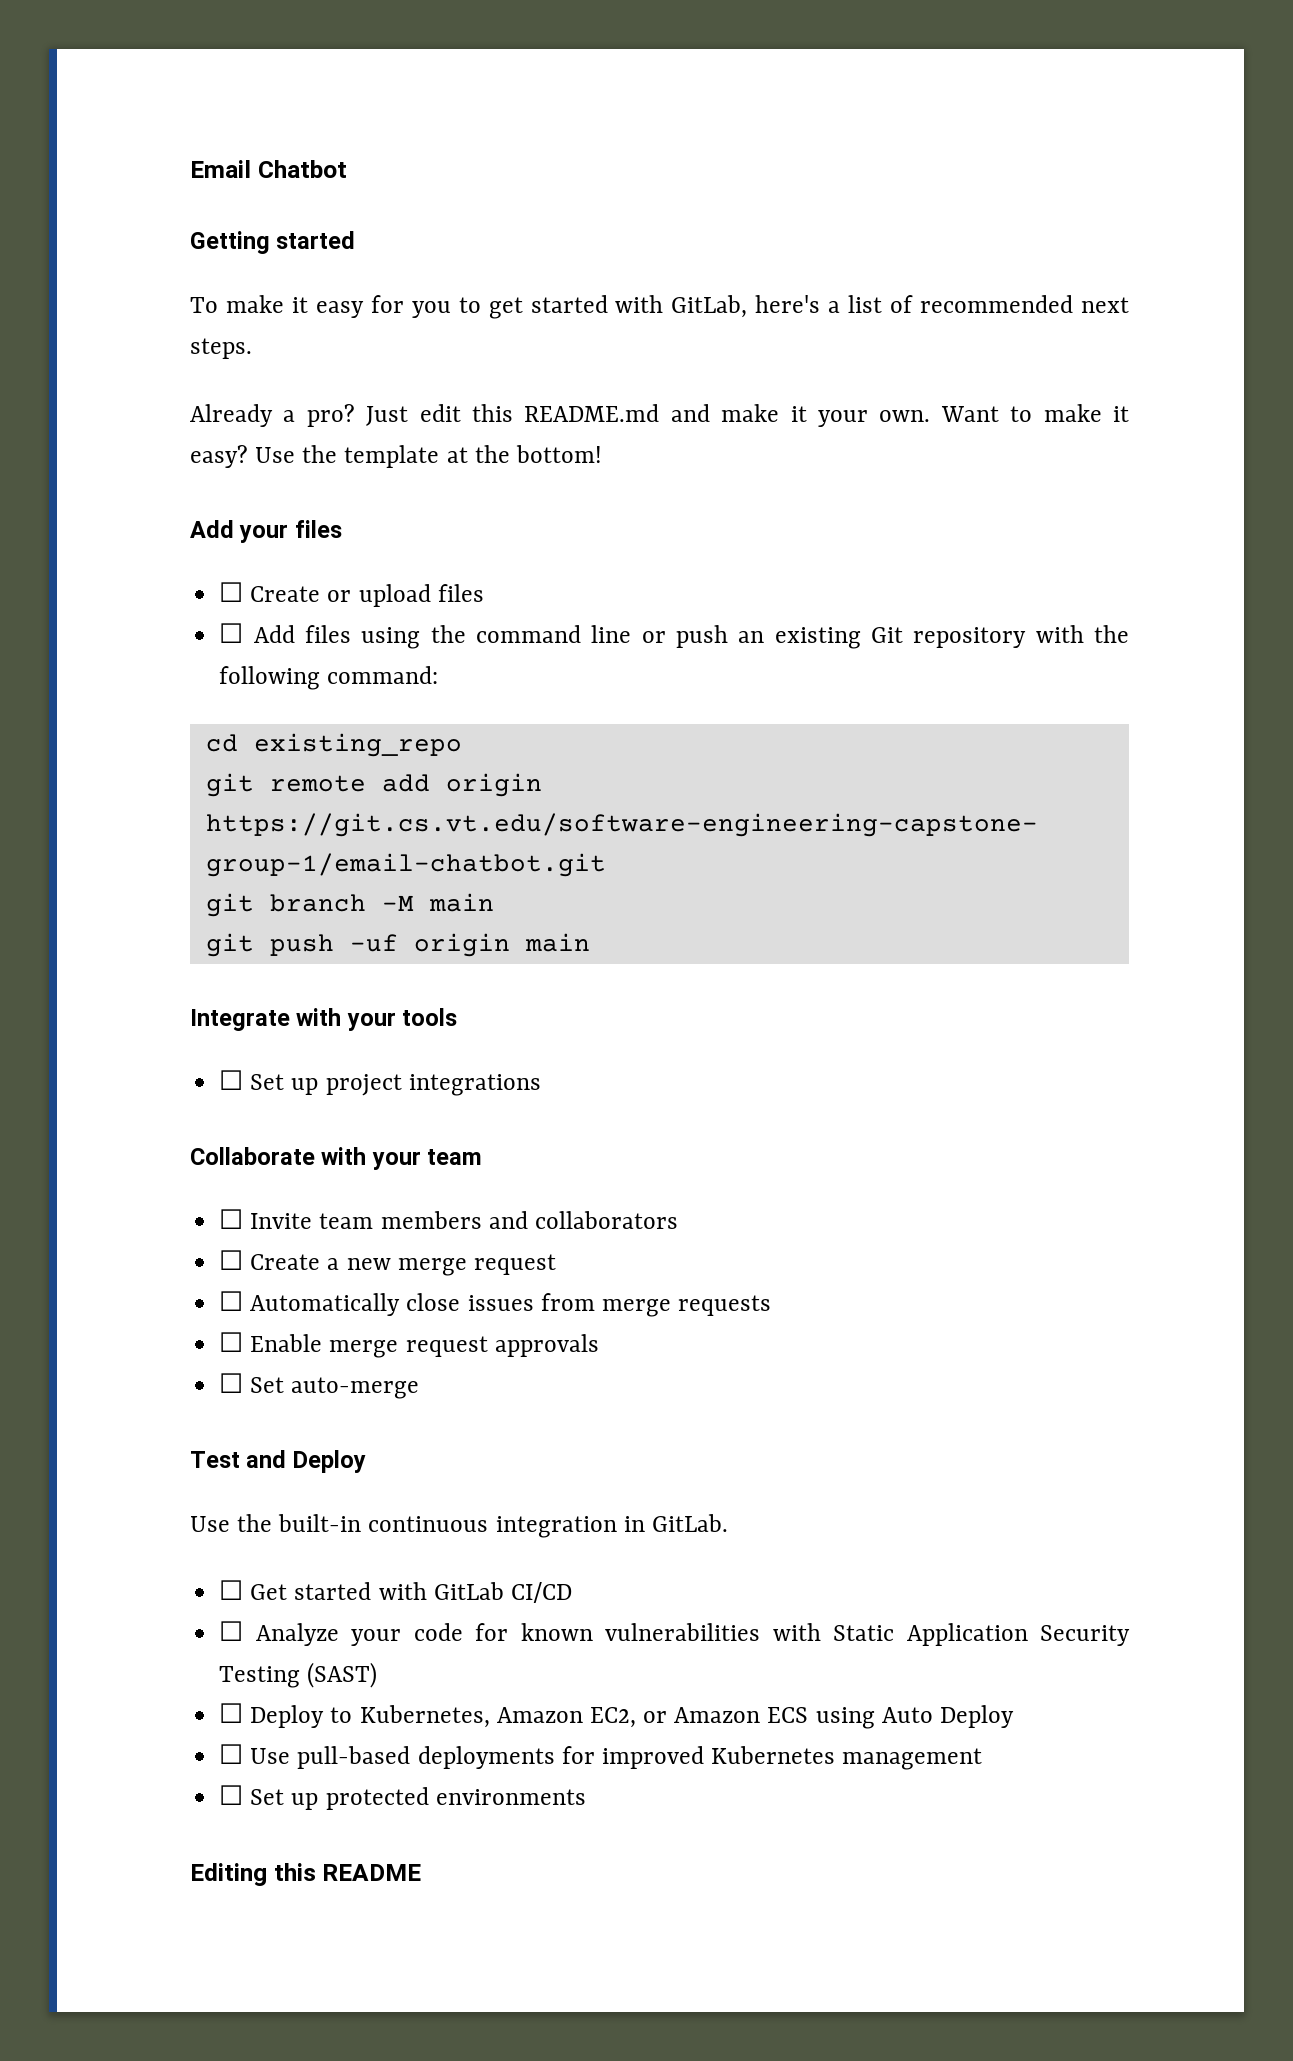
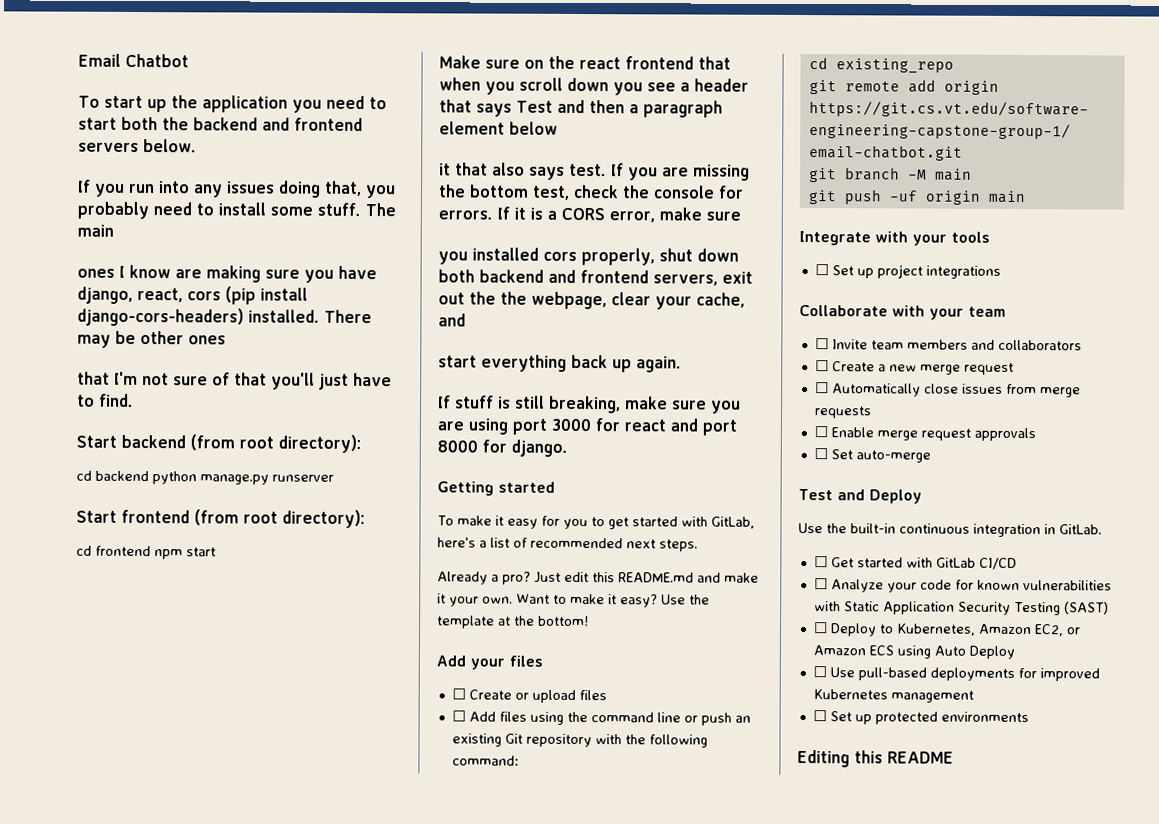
+ To start up the application you need to start both the backend and frontend servers below.
+ If you run into any issues doing that, you probably need to install some stuff. The main
+ ones I know are making sure you have django, react, cors (pip install django-cors-headers) installed. There may be other ones
+ that I'm not sure of that you'll just have to find.
+ Start backend (from root directory):
+ cd backend python manage.py runserver
+ Start frontend (from root directory):
+ cd frontend npm start
+ Make sure on the react frontend that when you scroll down you see a header that says Test and then a paragraph element below
+ it that also says test. If you are missing the bottom test, check the console for errors. If it is a CORS error, make sure
+ you installed cors properly, shut down both backend and frontend servers, exit out the the webpage, clear your cache, and
+ start everything back up again.
+ If stuff is still breaking, make sure you are using port 3000 for react and port 8000 for django.

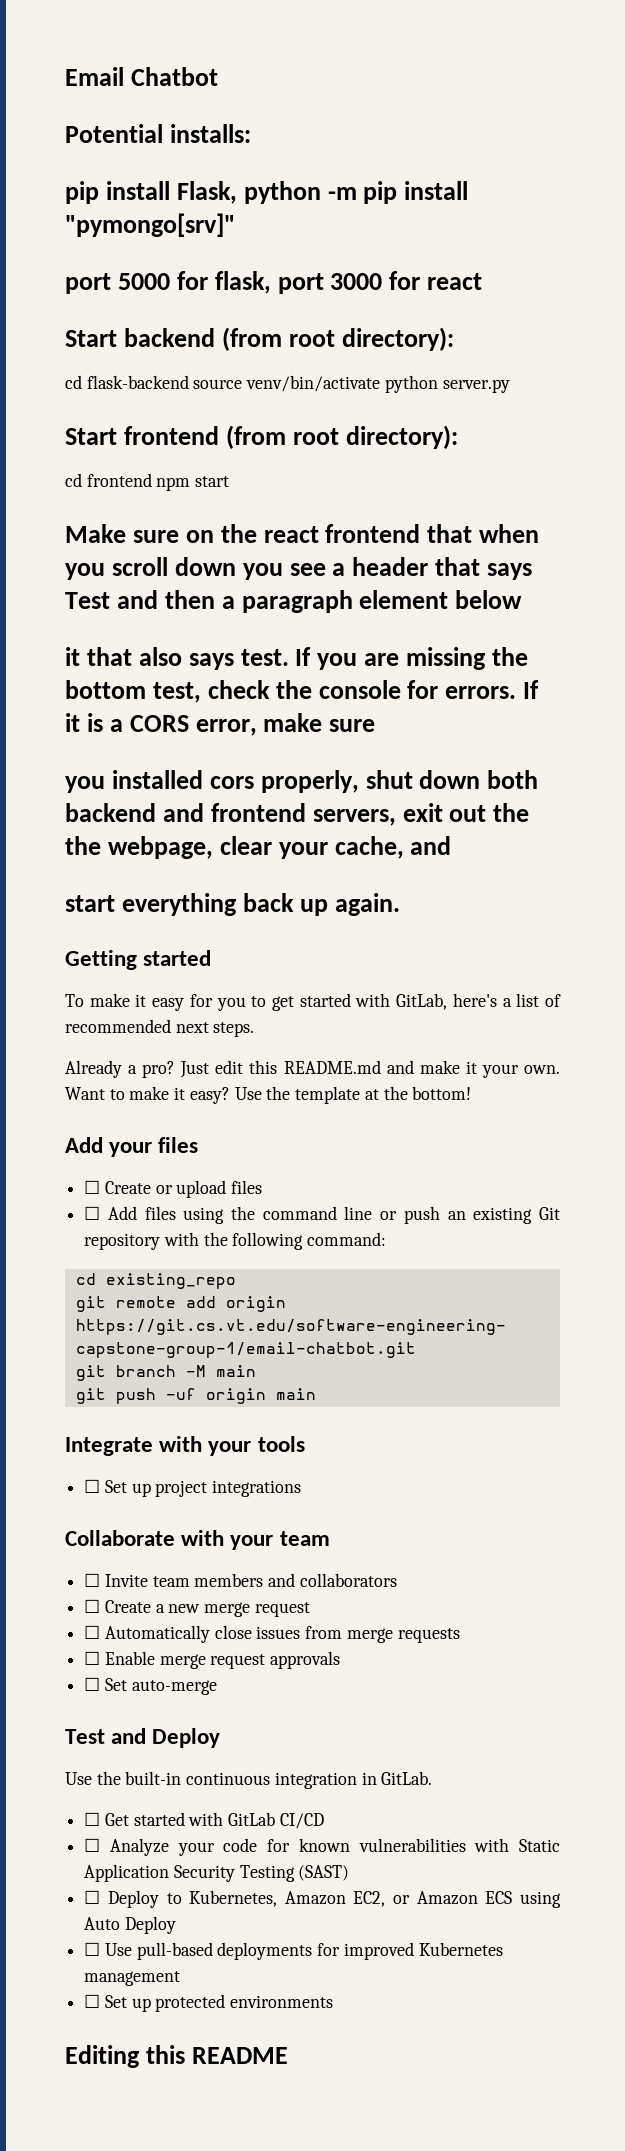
- To start up the application you need to start both the backend and frontend servers below.
- If you run into any issues doing that, you probably need to install some stuff. The main
- ones I know are making sure you have django, react, cors (pip install django-cors-headers) installed. There may be other ones
- that I'm not sure of that you'll just have to find.
+ Potential installs:
+ pip install Flask, python -m pip install "pymongo[srv]"
+ port 5000 for flask, port 3000 for react
- cd backend python manage.py runserver
+ cd flask-backend source venv/bin/activate python server.py
- If stuff is still breaking, make sure you are using port 3000 for react and port 8000 for django.

